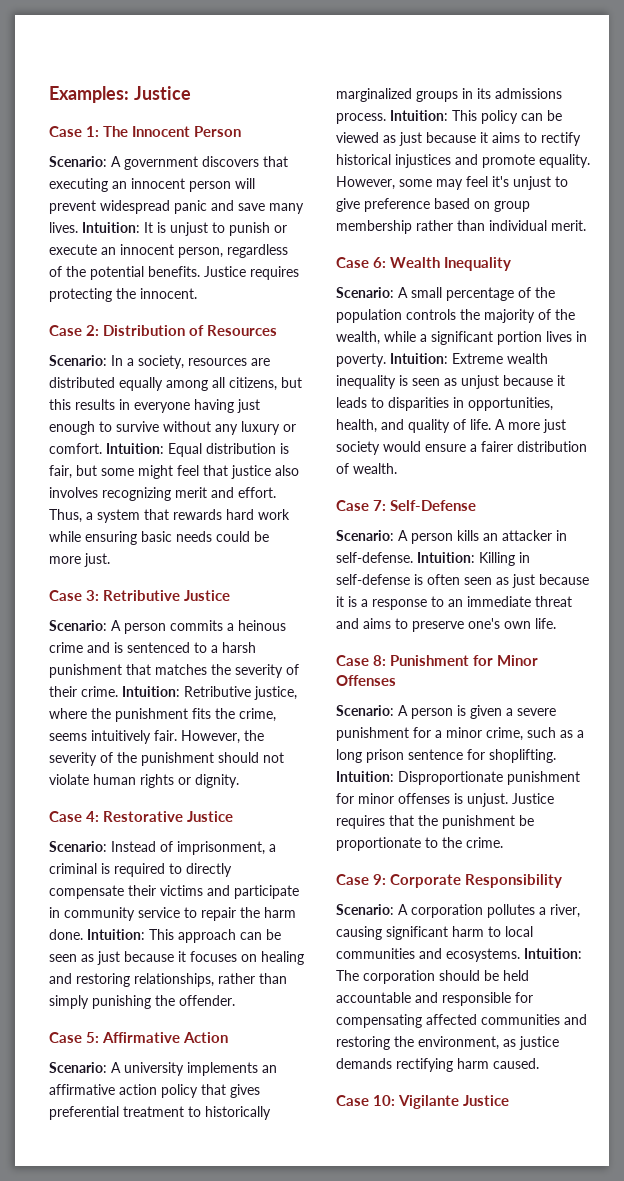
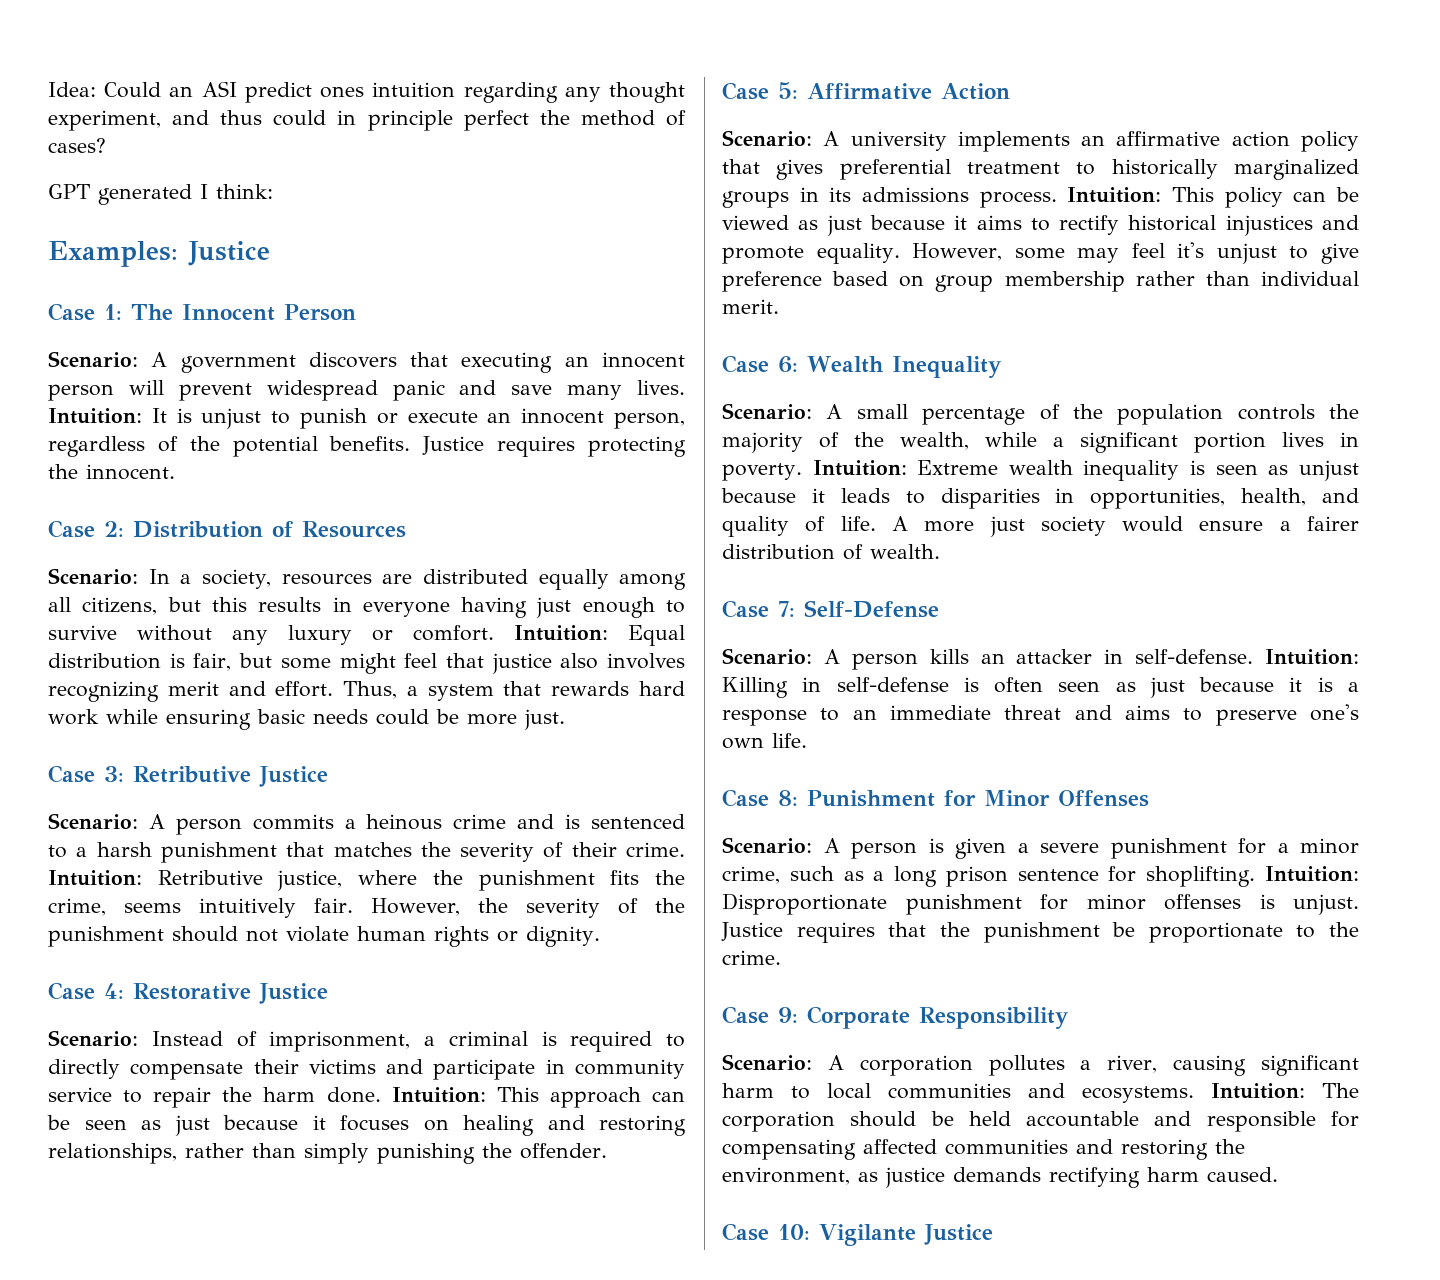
+ Idea: Could an ASI predict ones intuition regarding any thought experiment, and thus could in principle perfect the method of cases?
+ GPT generated I think:

